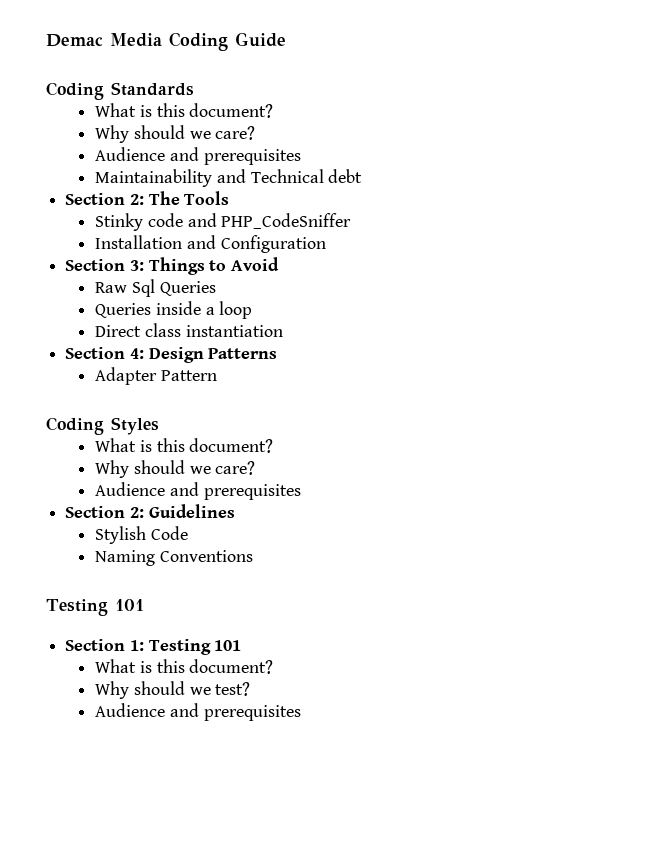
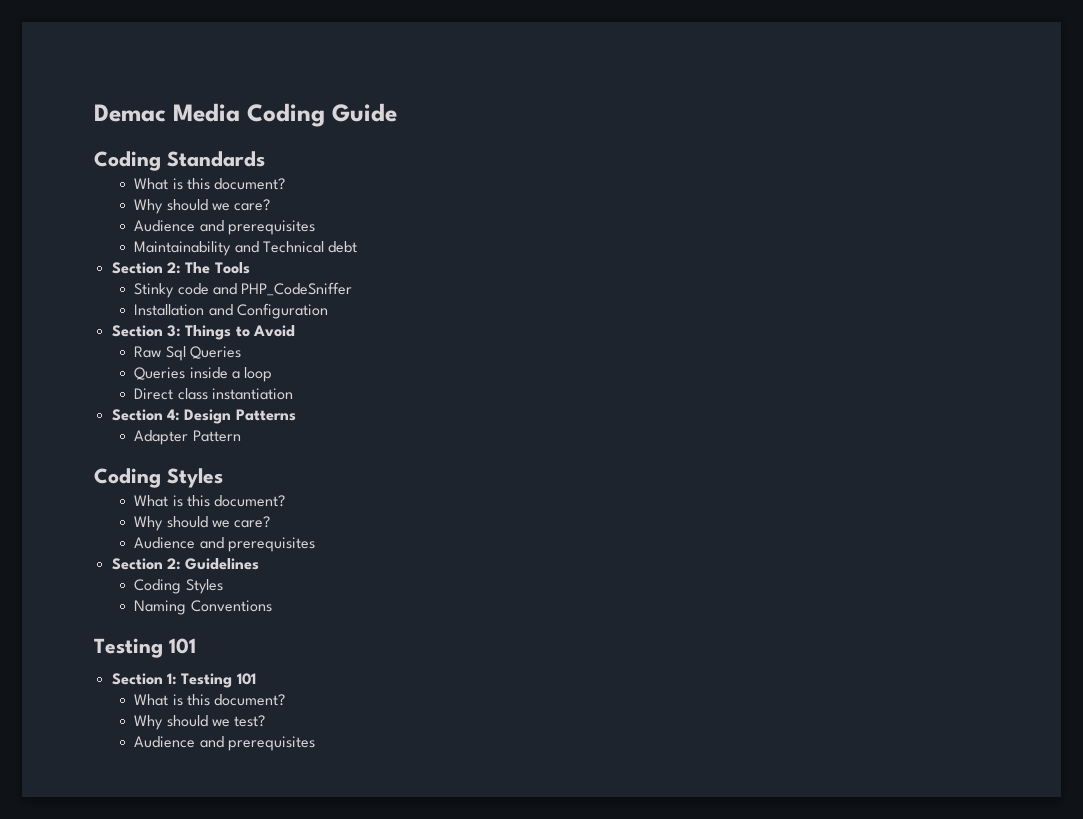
  Section 2: Guidelines
- Stylish Code
+ Coding Styles

